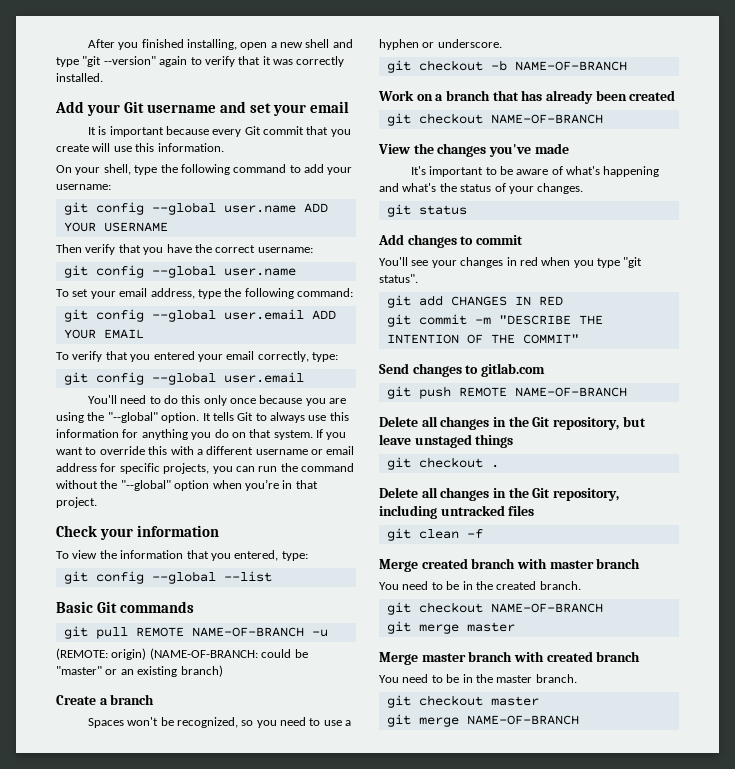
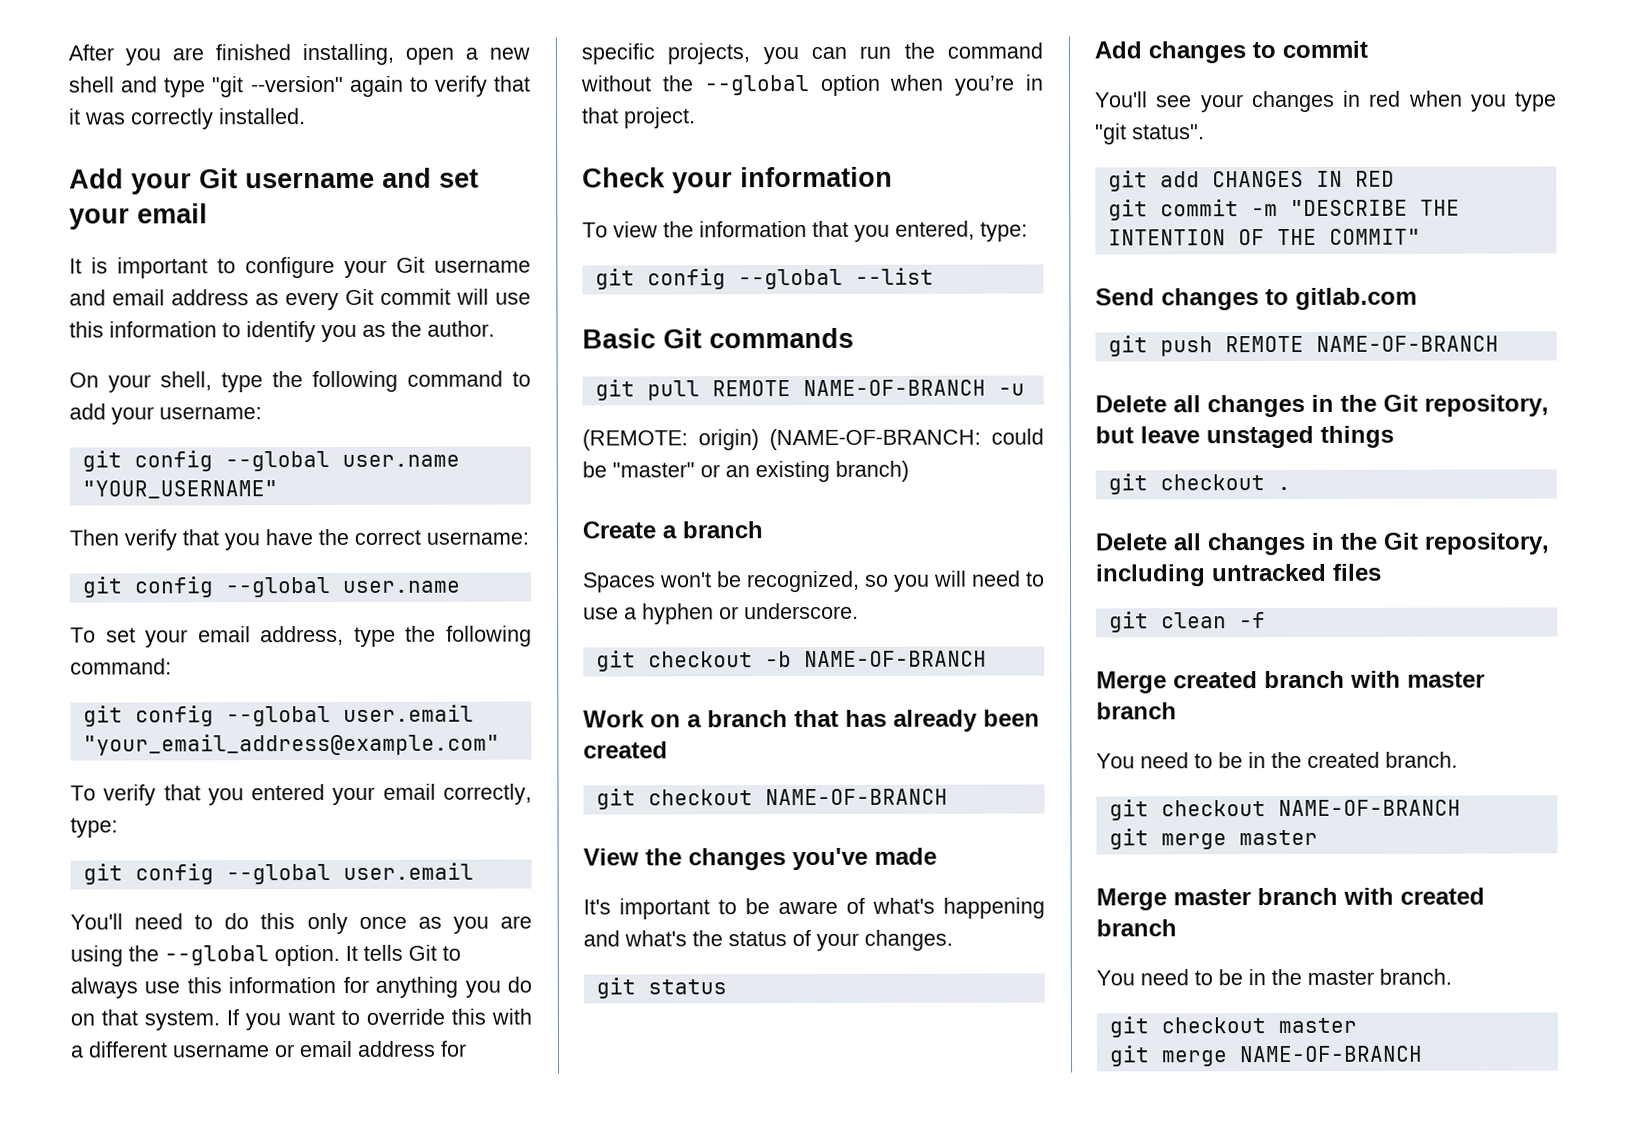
- After you finished installing, open a new shell and type "git --version" again to verify that it was correctly installed.
+ After you are finished installing, open a new shell and type "git --version" again to verify that it was correctly installed.
- It is important because every Git commit that you create will use this information.
+ It is important to configure your Git username and email address as every Git commit will use this information to identify you as the author.
- git config --global user.name ADD YOUR USERNAME
+ git config --global user.name "YOUR_USERNAME"
- git config --global user.email ADD YOUR EMAIL
+ git config --global user.email "your_email_address@example.com"
- You'll need to do this only once because you are using the "--global" option.
+ You'll need to do this only once as you are using the --global option.
- If you want to override this with a different username or email address for specific projects, you can run the command without the "--global" option when you’re in that project.
+ If you want to override this with a different username or email address for specific projects, you can run the command without the --global option when you’re in that project.
- Spaces won't be recognized, so you need to use a hyphen or underscore.
+ Spaces won't be recognized, so you will need to use a hyphen or underscore.

